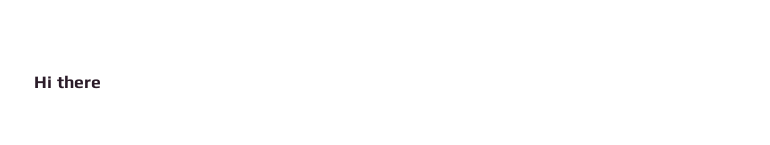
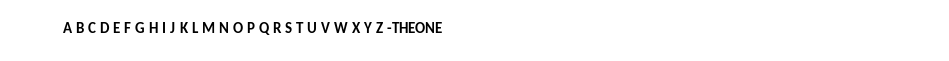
- Hi there
+ A B C D E F G H I J K L M N O P Q R S T U V W X Y Z -THEONE

